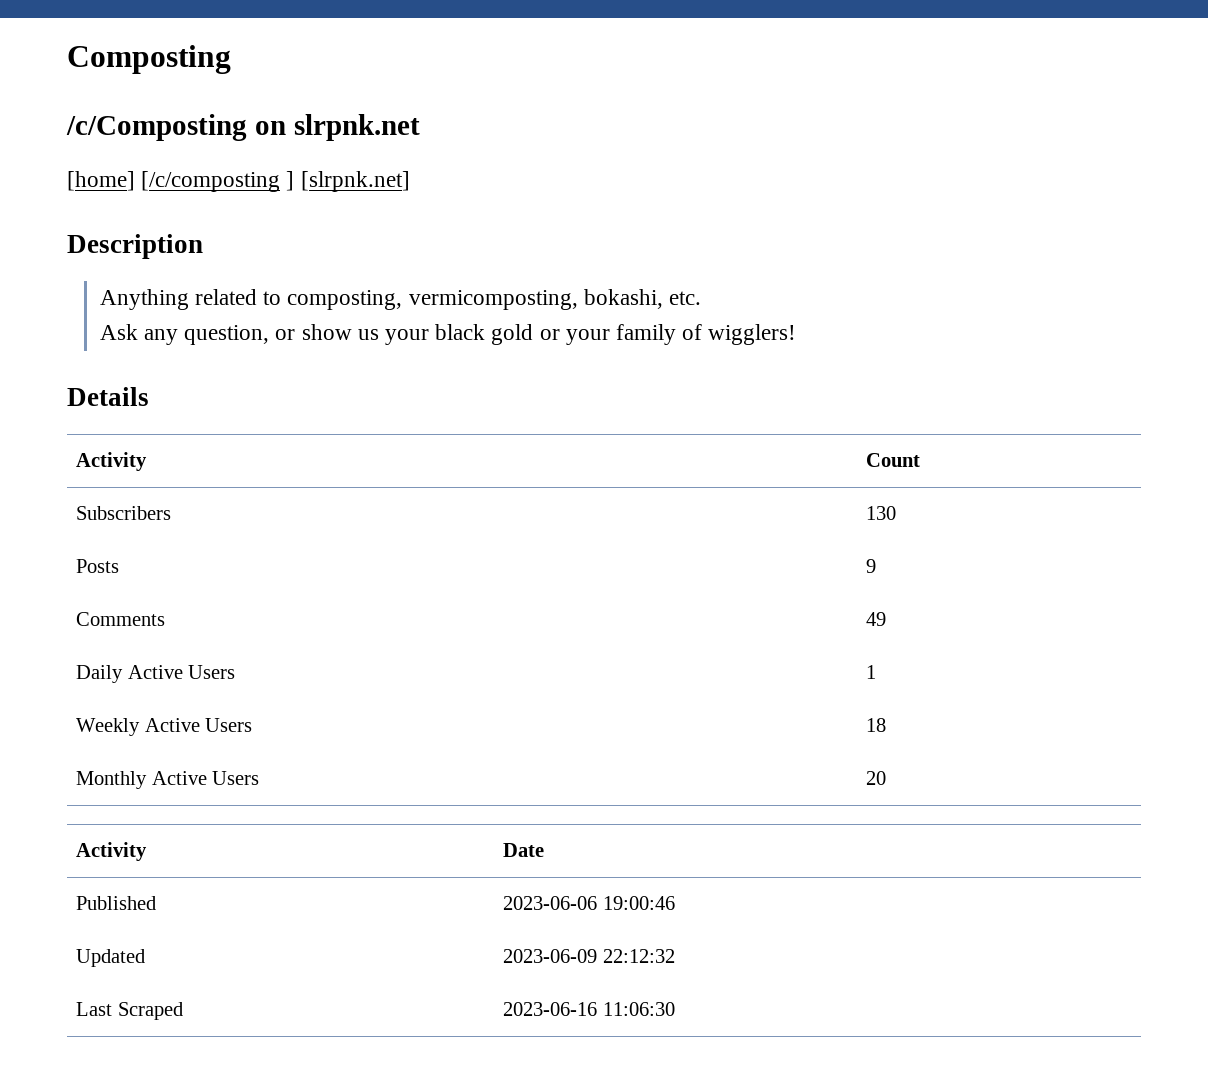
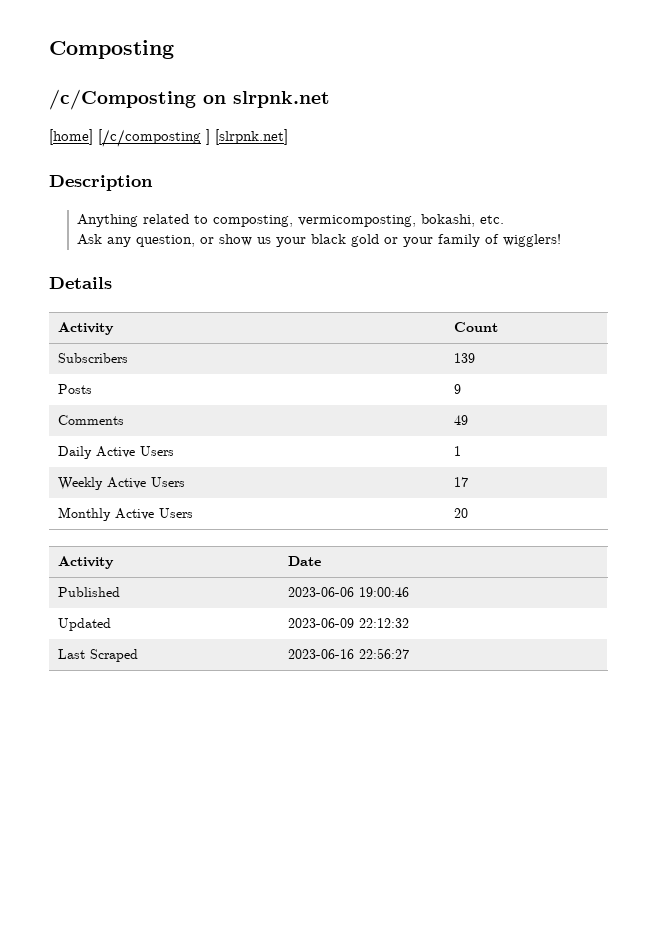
- Subscribers | 130
+ Subscribers | 139
- Weekly Active Users | 18
+ Weekly Active Users | 17
- Last Scraped | 2023-06-16 11:06:30
+ Last Scraped | 2023-06-16 22:56:27

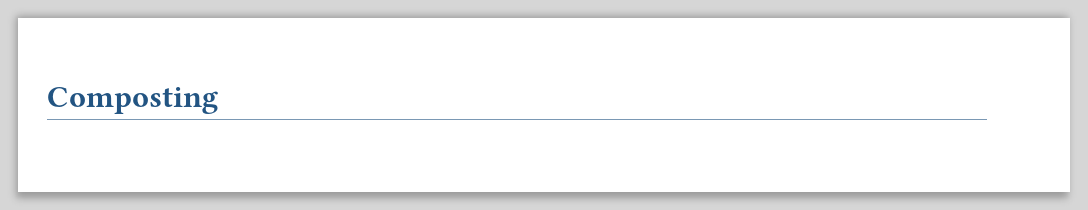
- /c/Composting on slrpnk.net
- [home] [/c/composting ] [slrpnk.net]
- Description
- Anything related to composting, vermicomposting, bokashi, etc.
- Ask any question, or show us your black gold or your family of wigglers!
- Details
- Activity | Count
- Subscribers | 139
- Posts | 9
- Comments | 49
- Daily Active Users | 1
- Weekly Active Users | 17
- Monthly Active Users | 20
- Activity | Date
- Published | 2023-06-06 19:00:46
- Updated | 2023-06-09 22:12:32
- Last Scraped | 2023-06-16 22:56:27

